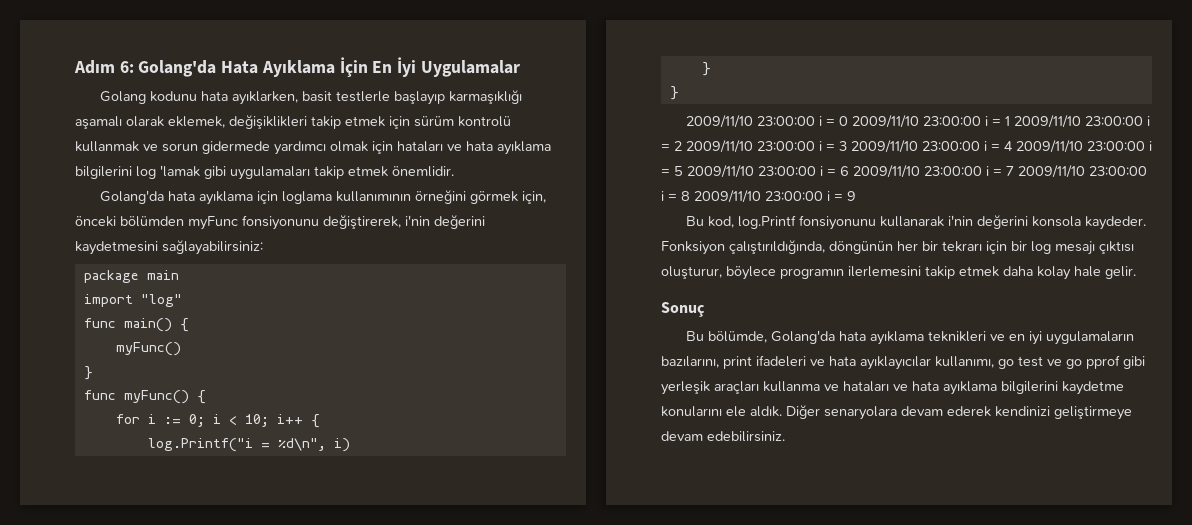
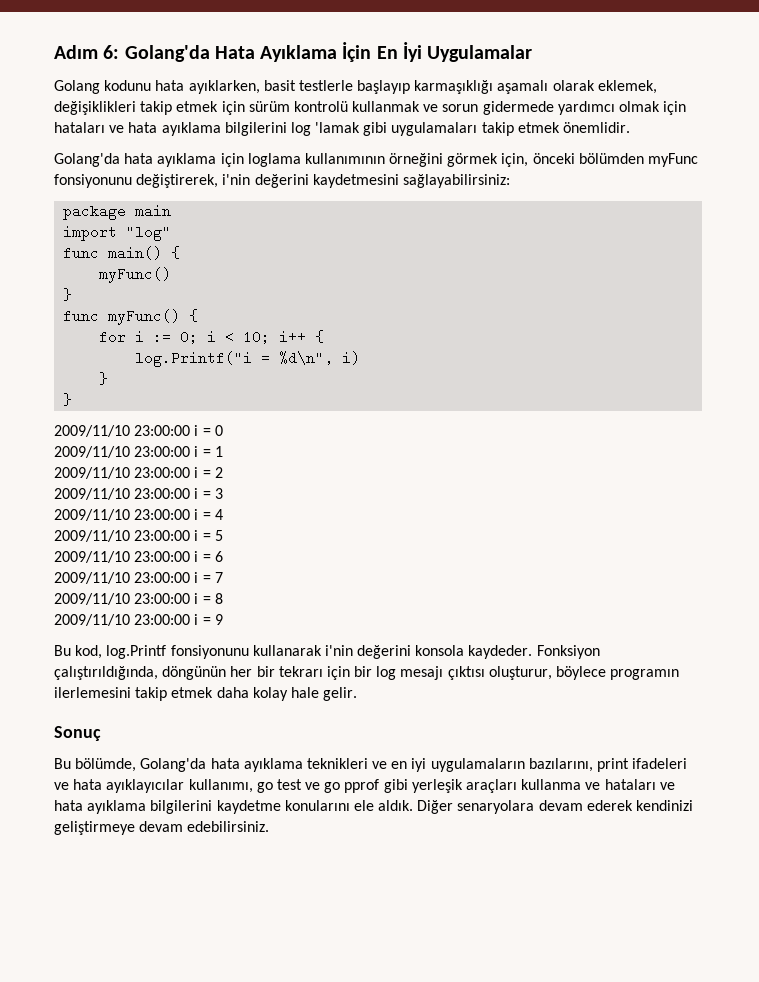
- 2009/11/10 23:00:00 i = 0 2009/11/10 23:00:00 i = 1 2009/11/10 23:00:00 i = 2 2009/11/10 23:00:00 i = 3 2009/11/10 23:00:00 i = 4 2009/11/10 23:00:00 i = 5 2009/11/10 23:00:00 i = 6 2009/11/10 23:00:00 i = 7 2009/11/10 23:00:00 i = 8 2009/11/10 23:00:00 i = 9
+ 2009/11/10 23:00:00 i = 0
+ 2009/11/10 23:00:00 i = 1
+ 2009/11/10 23:00:00 i = 2
+ 2009/11/10 23:00:00 i = 3
+ 2009/11/10 23:00:00 i = 4
+ 2009/11/10 23:00:00 i = 5
+ 2009/11/10 23:00:00 i = 6
+ 2009/11/10 23:00:00 i = 7
+ 2009/11/10 23:00:00 i = 8
+ 2009/11/10 23:00:00 i = 9

